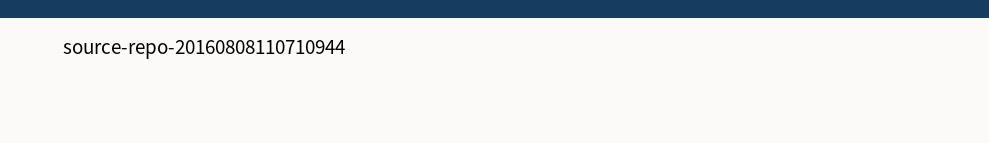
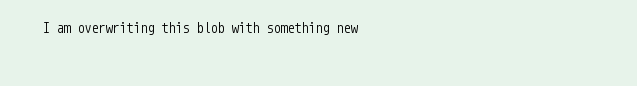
- source-repo-20160808110710944
+ I am overwriting this blob with something new

